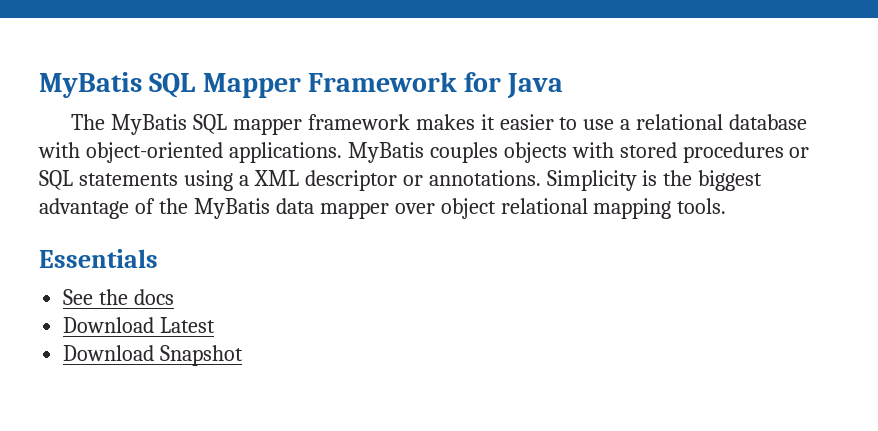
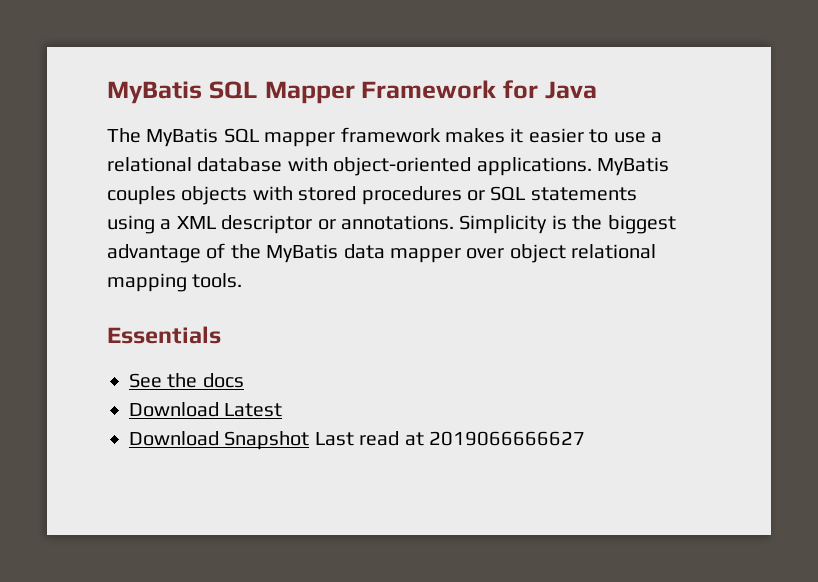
- Download Snapshot
+ Download Snapshot Last read at 2019066666627

